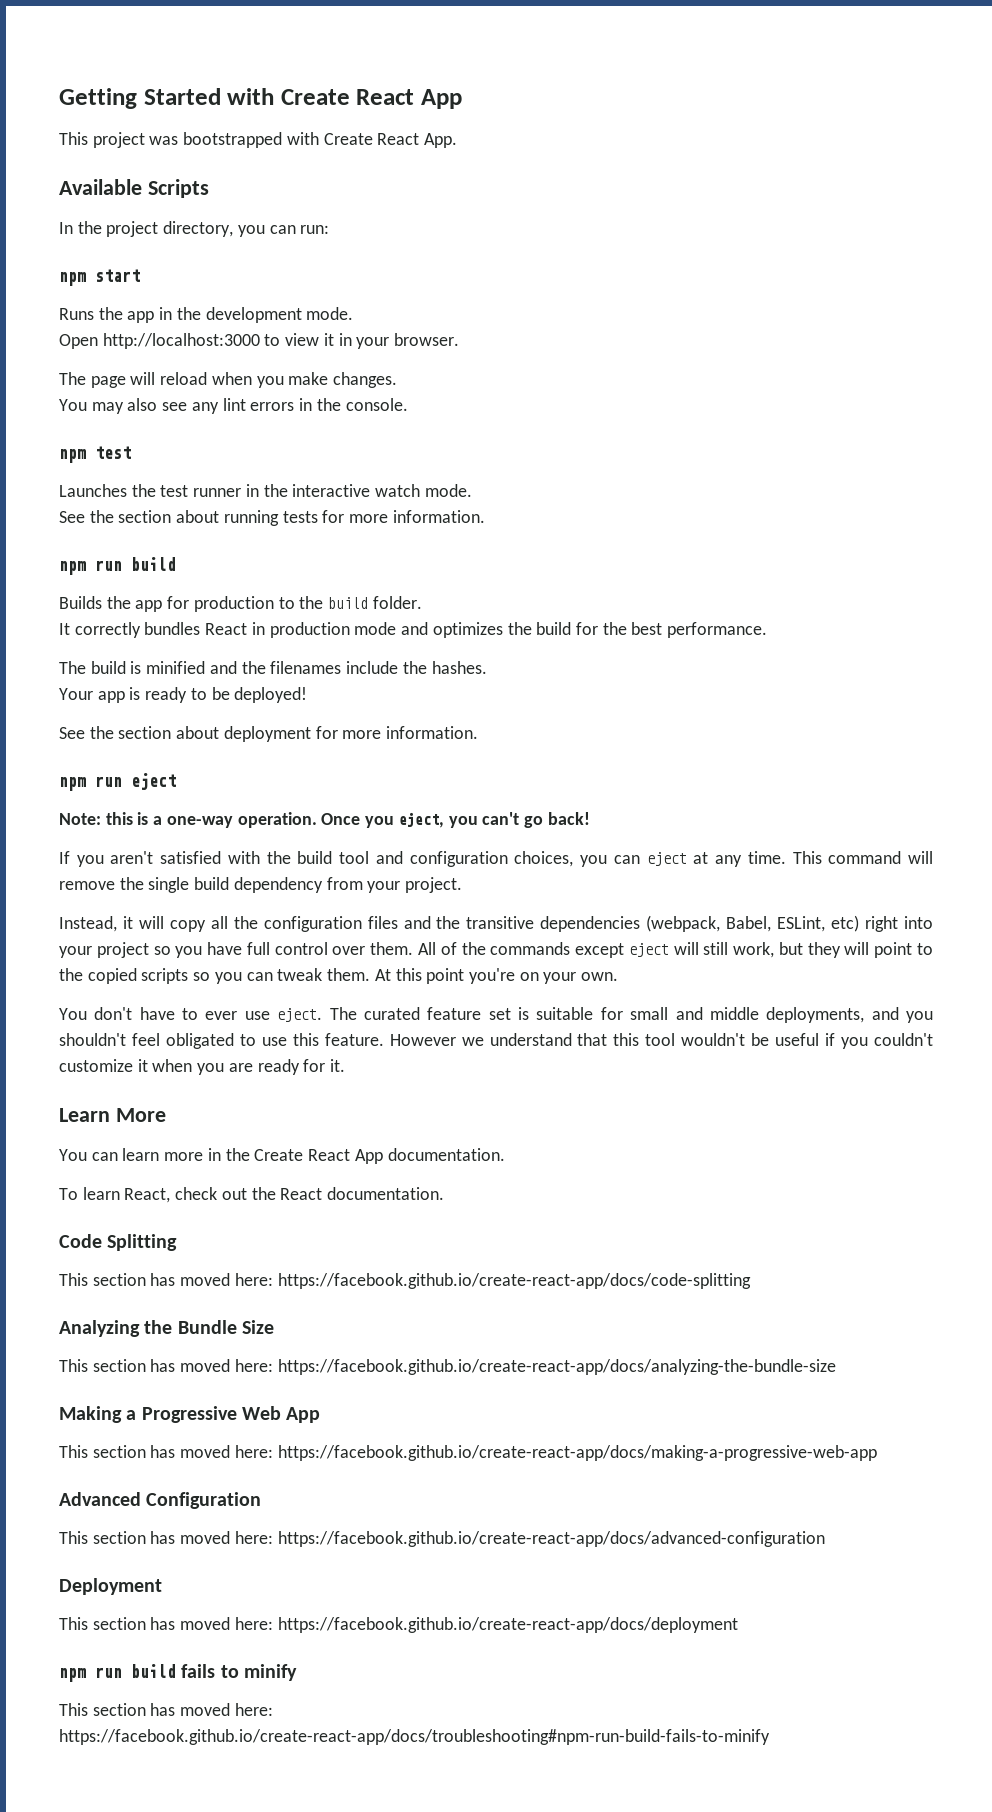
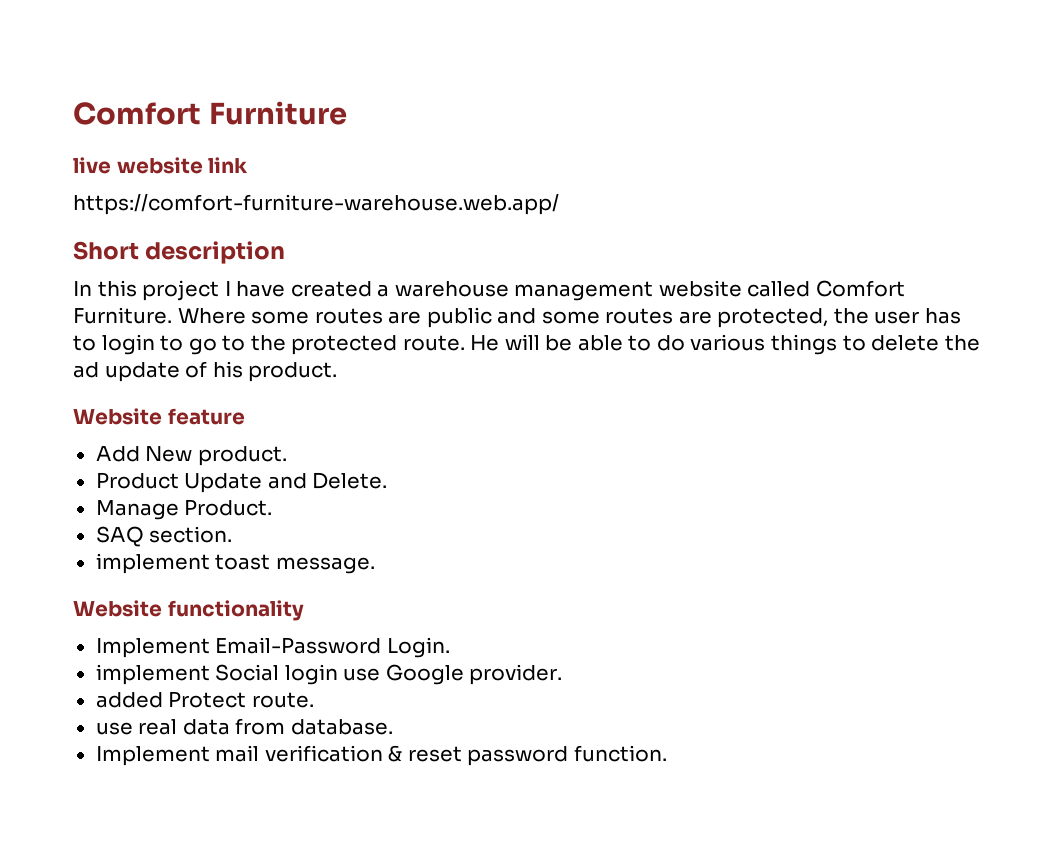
- Getting Started with Create React App
- This project was bootstrapped with Create React App.
- Available Scripts
- In the project directory, you can run:
- npm start
- Runs the app in the development mode.
- Open http://localhost:3000 to view it in your browser.
- The page will reload when you make changes.
- You may also see any lint errors in the console.
- npm test
- Launches the test runner in the interactive watch mode.
- See the section about running tests for more information.
- npm run build
- Builds the app for production to the build folder.
- It correctly bundles React in production mode and optimizes the build for the best performance.
- The build is minified and the filenames include the hashes.
- Your app is ready to be deployed!
- See the section about deployment for more information.
- npm run eject
- Note: this is a one-way operation. Once you eject, you can't go back!
- If you aren't satisfied with the build tool and configuration choices, you can eject at any time. This command will remove the single build dependency from your project.
- Instead, it will copy all the configuration files and the transitive dependencies (webpack, Babel, ESLint, etc) right into your project so you have full control over them. All of the commands except eject will still work, but they will point to the copied scripts so you can tweak them. At this point you're on your own.
- You don't have to ever use eject. The curated feature set is suitable for small and middle deployments, and you shouldn't feel obligated to use this feature. However we understand that this tool wouldn't be useful if you couldn't customize it when you are ready for it.
- Learn More
- You can learn more in the Create React App documentation.
- To learn React, check out the React documentation.
- Code Splitting
- This section has moved here: https://facebook.github.io/create-react-app/docs/code-splitting
- Analyzing the Bundle Size
- This section has moved here: https://facebook.github.io/create-react-app/docs/analyzing-the-bundle-size
- Making a Progressive Web App
- This section has moved here: https://facebook.github.io/create-react-app/docs/making-a-progressive-web-app
- Advanced Configuration
- This section has moved here: https://facebook.github.io/create-react-app/docs/advanced-configuration
- Deployment
- This section has moved here: https://facebook.github.io/create-react-app/docs/deployment
- npm run build fails to minify
- This section has moved here: https://facebook.github.io/create-react-app/docs/troubleshooting#npm-run-build-fails-to-minify
+ Comfort Furniture
+ live website link
+ https://comfort-furniture-warehouse.web.app/
+ Short description
+ In this project I have created a warehouse management website called Comfort Furniture. Where some routes are public and some routes are protected, the user has to login to go to the protected route. He will be able to do various things to delete the ad update of his product.
+ Website feature
+ Add New product.
+ Product Update and Delete.
+ Manage Product.
+ SAQ section.
+ implement toast message.
+ Website functionality
+ Implement Email-Password Login.
+ implement Social login use Google provider.
+ added Protect route.
+ use real data from database.
+ Implement mail verification & reset password function.

